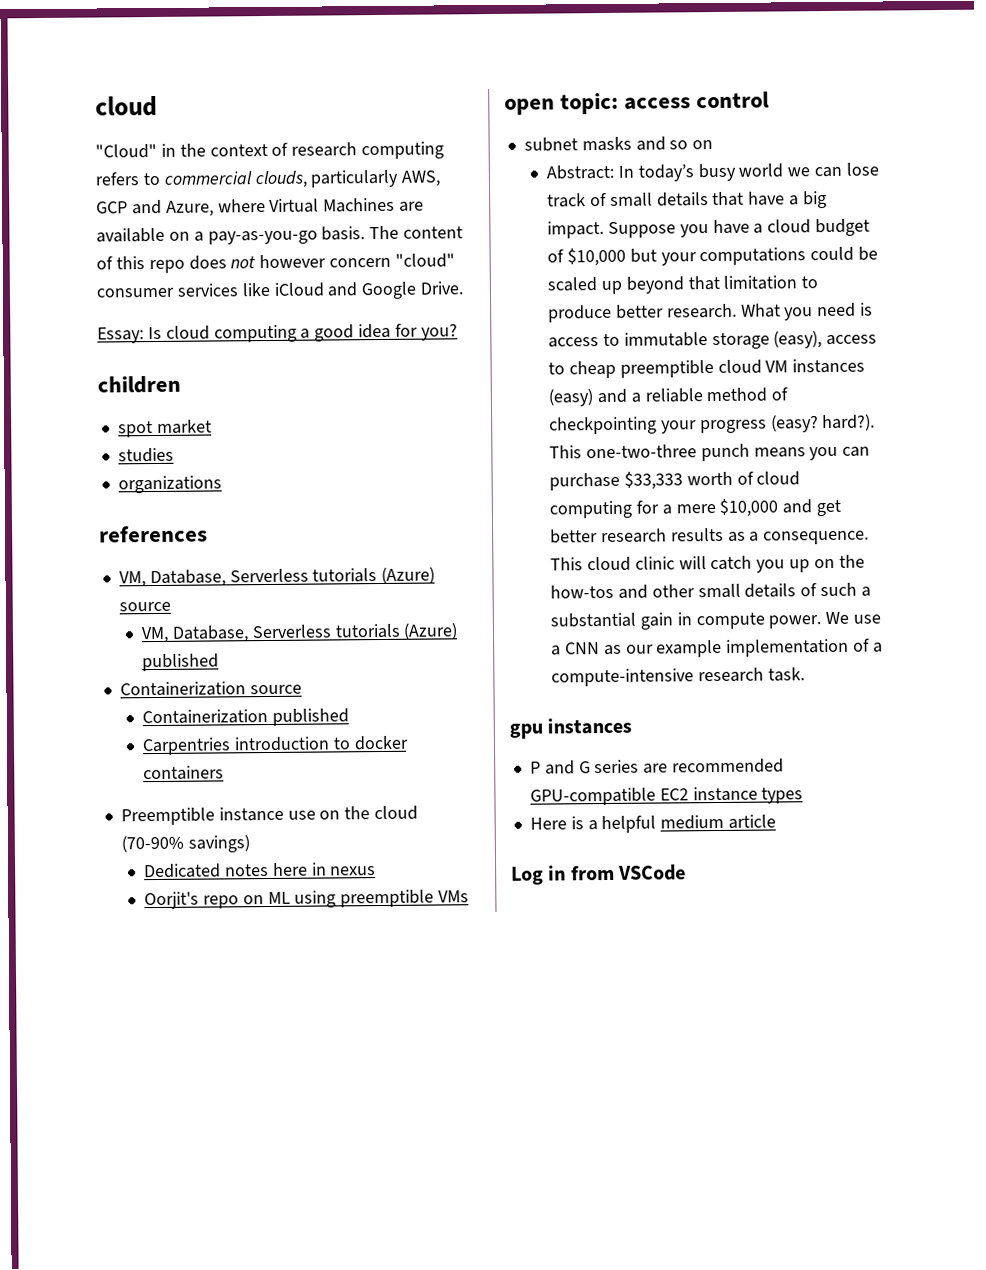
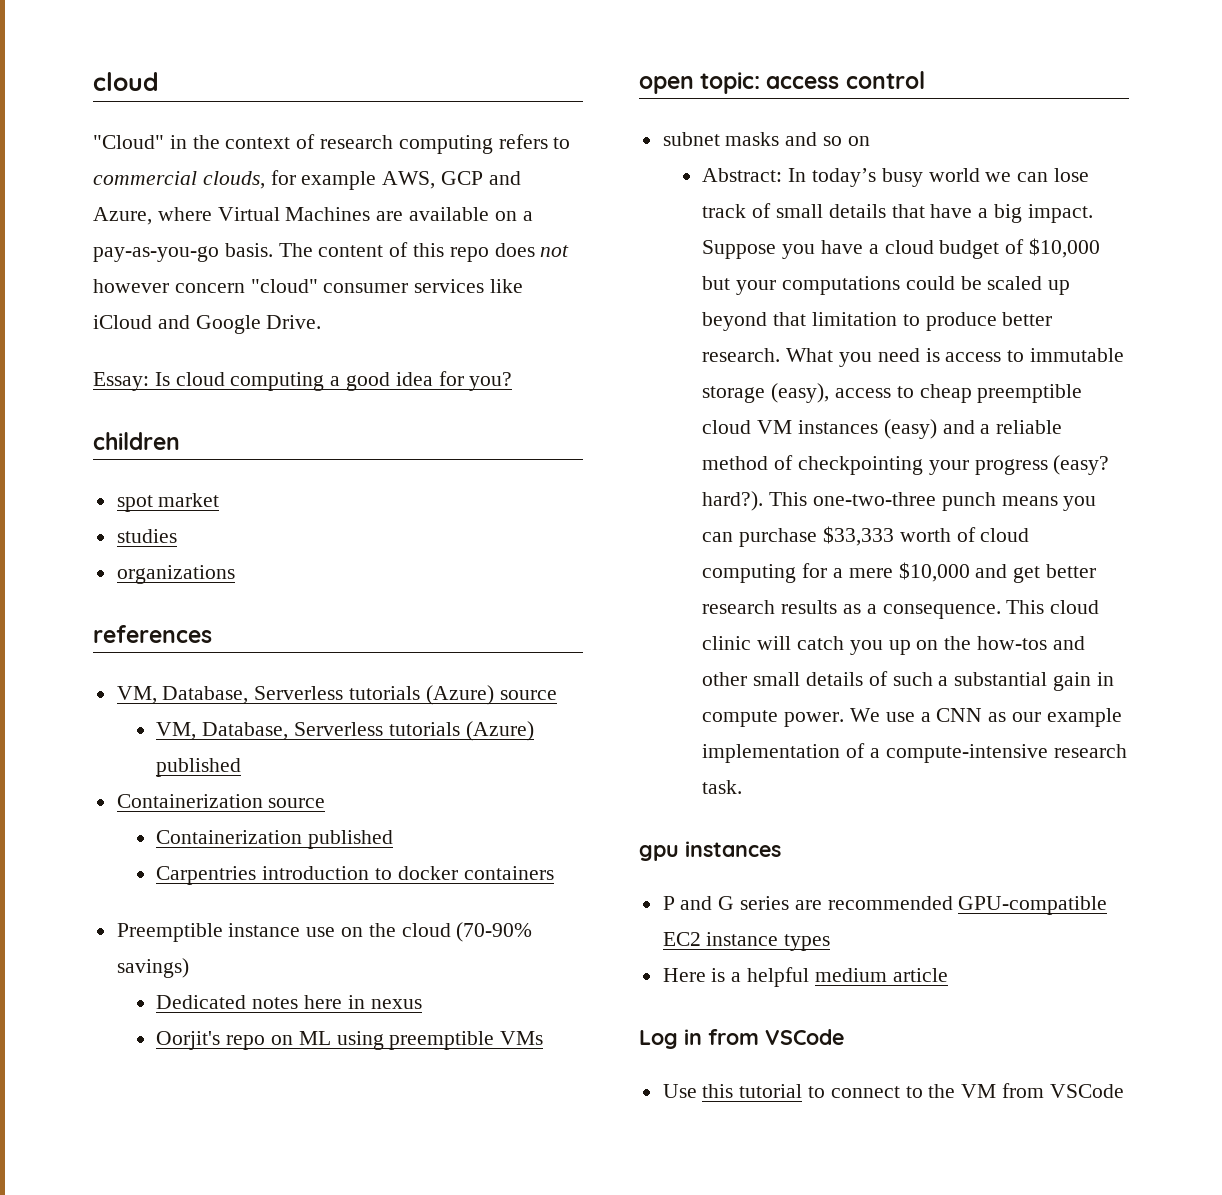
- "Cloud" in the context of research computing refers to commercial clouds, particularly AWS, GCP and Azure, where Virtual Machines are available on a pay-as-you-go basis.
+ "Cloud" in the context of research computing refers to commercial clouds, for example AWS, GCP and Azure, where Virtual Machines are available on a pay-as-you-go basis.
+ Use this tutorial to connect to the VM from VSCode

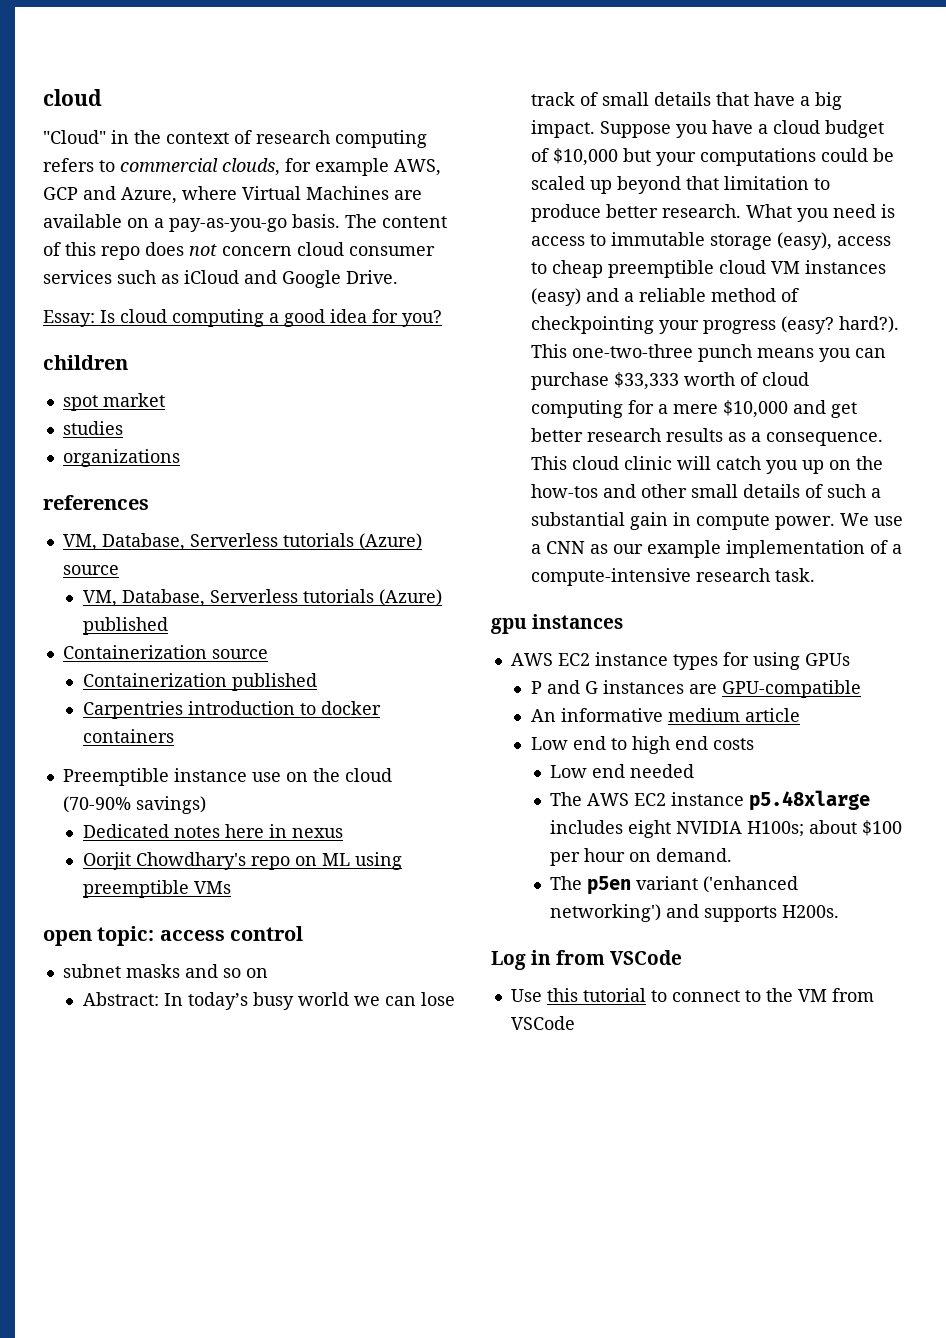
- The content of this repo does not however concern "cloud" consumer services like iCloud and Google Drive.
+ The content of this repo does not concern cloud consumer services such as iCloud and Google Drive.
- Oorjit's repo on ML using preemptible VMs
+ Oorjit Chowdhary's repo on ML using preemptible VMs
- P and G series are recommended GPU-compatible EC2 instance types
- Here is a helpful medium article
+ AWS EC2 instance types for using GPUs
+ P and G instances are GPU-compatible
+ An informative medium article
+ Low end to high end costs
+ Low end needed
+ The AWS EC2 instance p5.48xlarge includes eight NVIDIA H100s; about $100 per hour on demand.
+ The p5en variant ('enhanced networking') and supports H200s.

